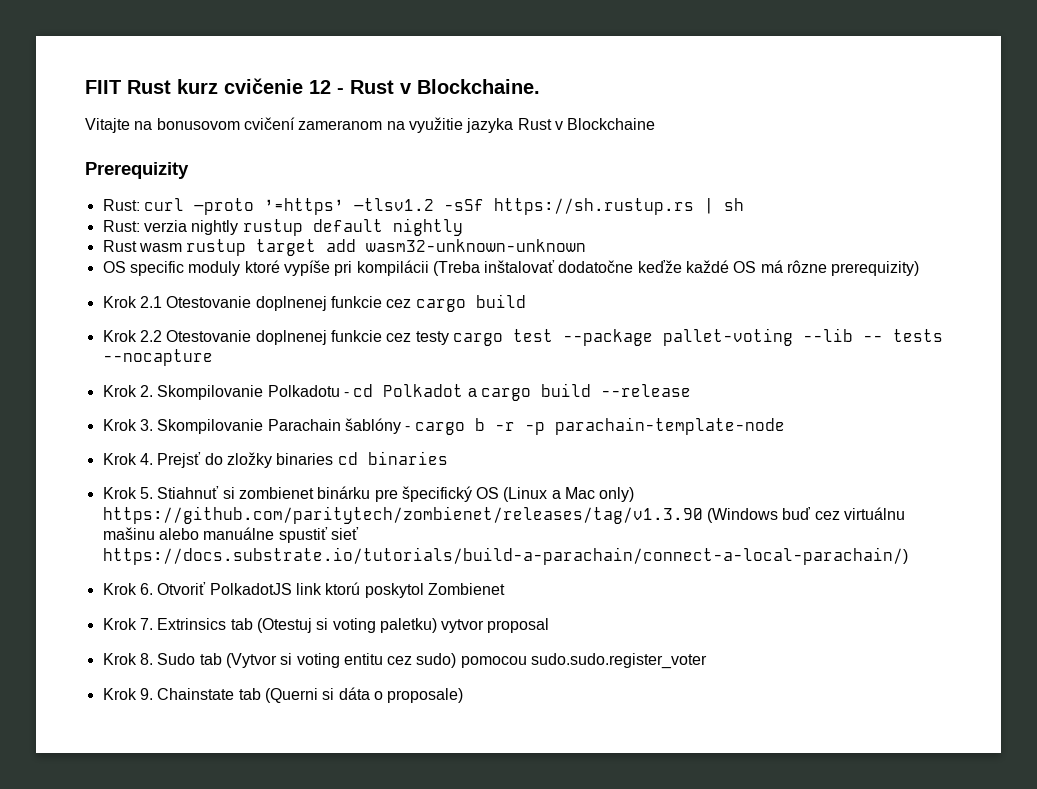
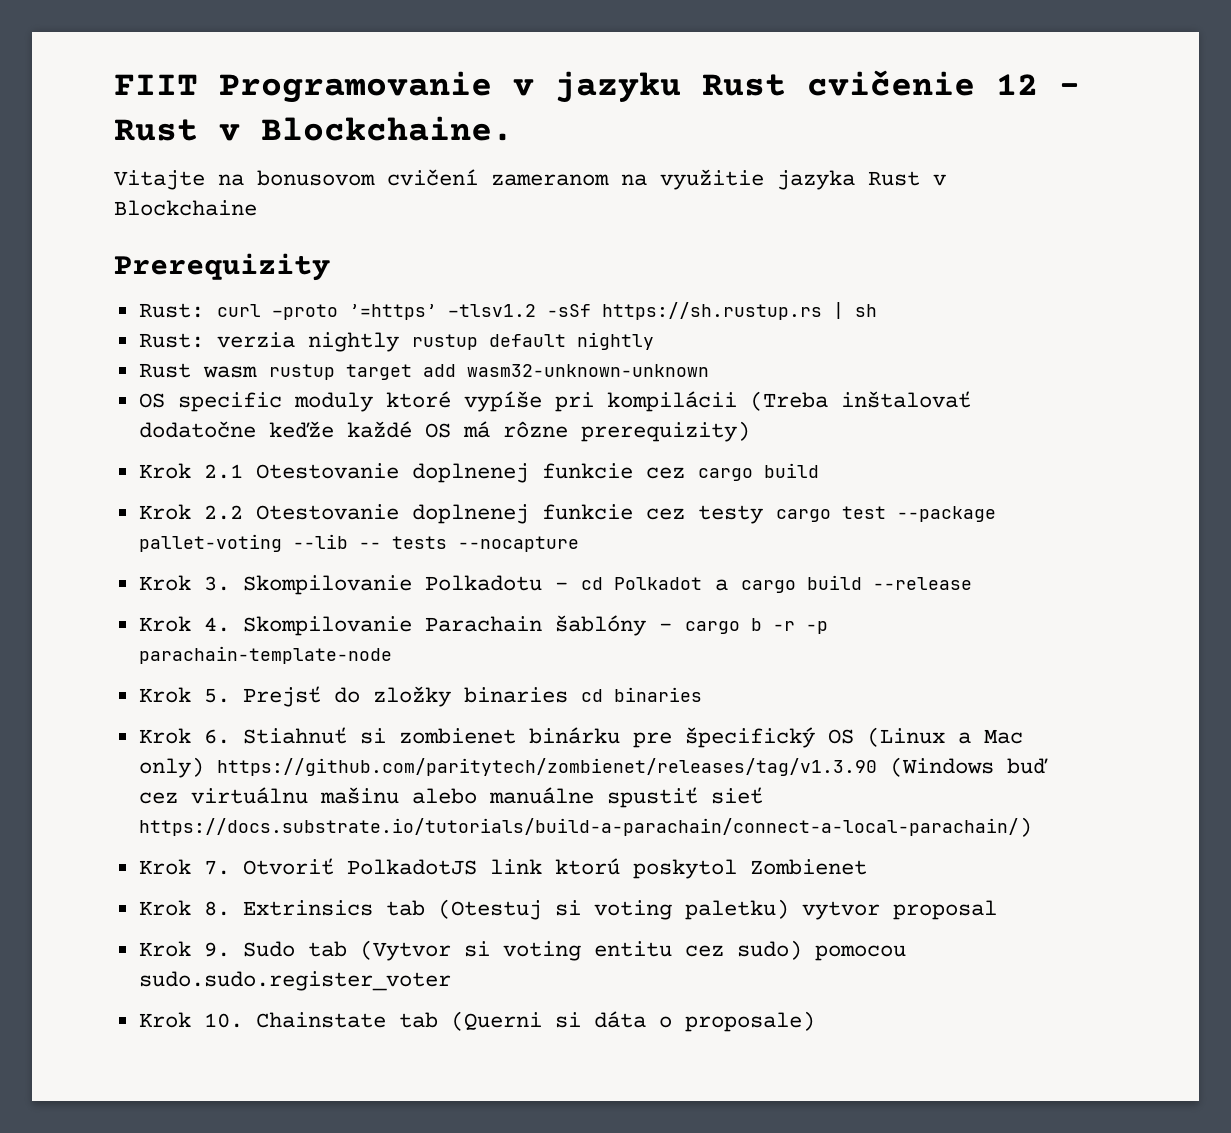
- FIIT Rust kurz cvičenie 12 - Rust v Blockchaine.
+ FIIT Programovanie v jazyku Rust cvičenie 12 - Rust v Blockchaine.
- Krok 2. Skompilovanie Polkadotu - cd Polkadot a cargo build --release
+ Krok 3. Skompilovanie Polkadotu - cd Polkadot a cargo build --release
- Krok 3. Skompilovanie Parachain šablóny - cargo b -r -p parachain-template-node
+ Krok 4. Skompilovanie Parachain šablóny - cargo b -r -p parachain-template-node
- Krok 4. Prejsť do zložky binaries cd binaries
+ Krok 5. Prejsť do zložky binaries cd binaries
- Krok 5. Stiahnuť si zombienet binárku pre špecifický OS (Linux a Mac only) https://github.com/paritytech/zombienet/releases/tag/v1.3.90 (Windows buď cez virtuálnu mašinu alebo manuálne spustiť sieť https://docs.substrate.io/tutorials/build-a-parachain/connect-a-local-parachain/)
+ Krok 6. Stiahnuť si zombienet binárku pre špecifický OS (Linux a Mac only) https://github.com/paritytech/zombienet/releases/tag/v1.3.90 (Windows buď cez virtuálnu mašinu alebo manuálne spustiť sieť https://docs.substrate.io/tutorials/build-a-parachain/connect-a-local-parachain/)
- Krok 6. Otvoriť PolkadotJS link ktorú poskytol Zombienet
+ Krok 7. Otvoriť PolkadotJS link ktorú poskytol Zombienet
- Krok 7. Extrinsics tab (Otestuj si voting paletku) vytvor proposal
+ Krok 8. Extrinsics tab (Otestuj si voting paletku) vytvor proposal
- Krok 8. Sudo tab (Vytvor si voting entitu cez sudo) pomocou sudo.sudo.register_voter
+ Krok 9. Sudo tab (Vytvor si voting entitu cez sudo) pomocou sudo.sudo.register_voter
- Krok 9. Chainstate tab (Querni si dáta o proposale)
+ Krok 10. Chainstate tab (Querni si dáta o proposale)

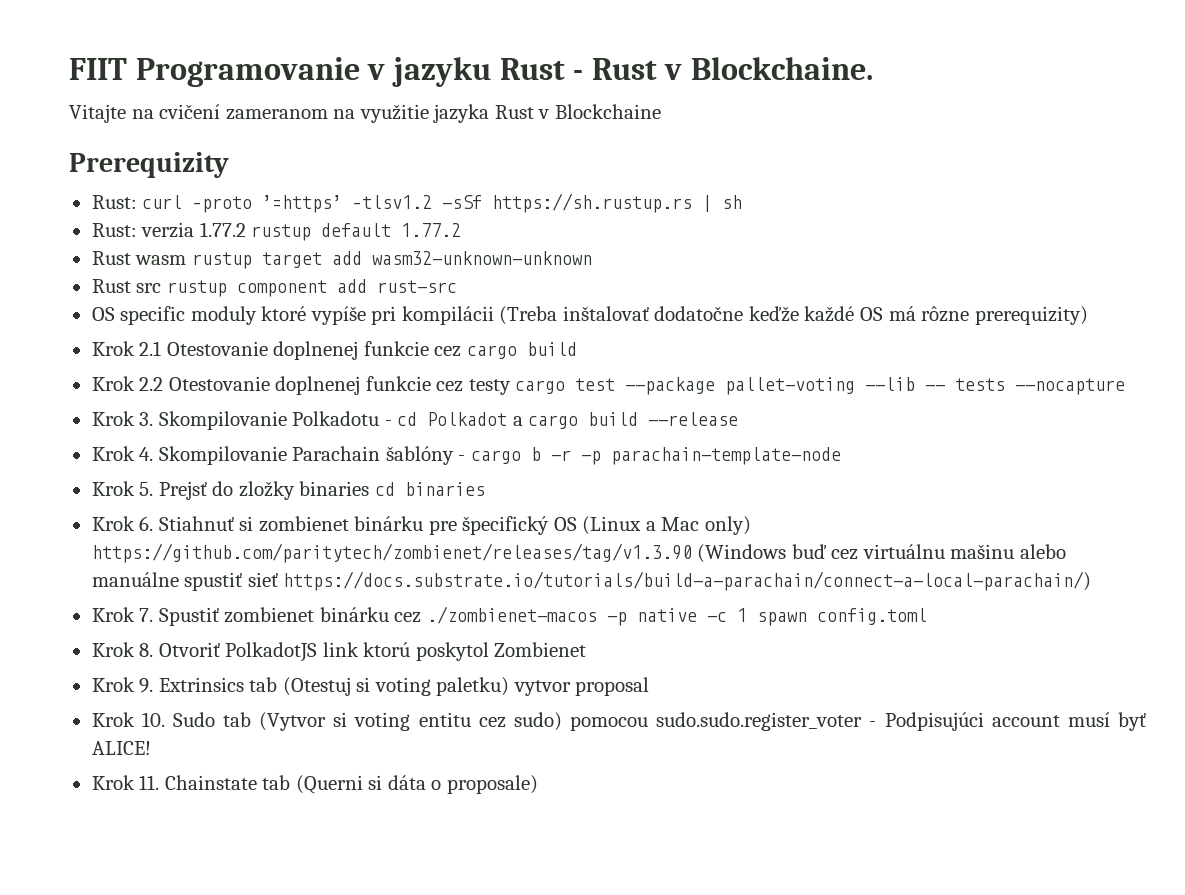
- FIIT Programovanie v jazyku Rust cvičenie 12 - Rust v Blockchaine.
+ FIIT Programovanie v jazyku Rust - Rust v Blockchaine.
- Vitajte na bonusovom cvičení zameranom na využitie jazyka Rust v Blockchaine
+ Vitajte na cvičení zameranom na využitie jazyka Rust v Blockchaine
- Rust: verzia nightly rustup default nightly
+ Rust: verzia 1.77.2 rustup default 1.77.2
+ Rust src rustup component add rust-src
- Krok 7. Otvoriť PolkadotJS link ktorú poskytol Zombienet
+ Krok 7. Spustiť zombienet binárku cez ./zombienet-macos -p native -c 1 spawn config.toml
+ Krok 8. Otvoriť PolkadotJS link ktorú poskytol Zombienet
- Krok 8. Extrinsics tab (Otestuj si voting paletku) vytvor proposal
+ Krok 9. Extrinsics tab (Otestuj si voting paletku) vytvor proposal
- Krok 9. Sudo tab (Vytvor si voting entitu cez sudo) pomocou sudo.sudo.register_voter
- Krok 10. Chainstate tab (Querni si dáta o proposale)
+ Krok 10. Sudo tab (Vytvor si voting entitu cez sudo) pomocou sudo.sudo.register_voter - Podpisujúci account musí byť ALICE!
+ Krok 11. Chainstate tab (Querni si dáta o proposale)

